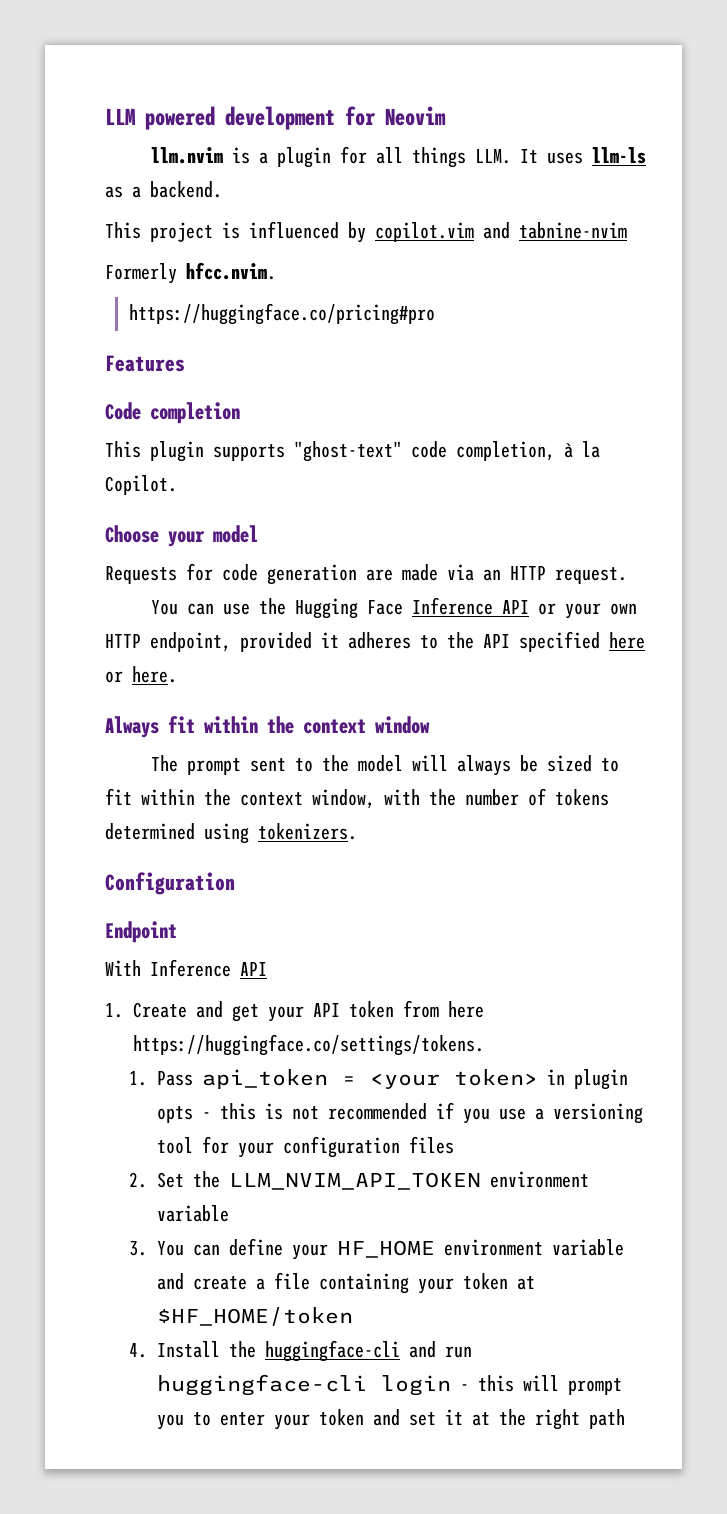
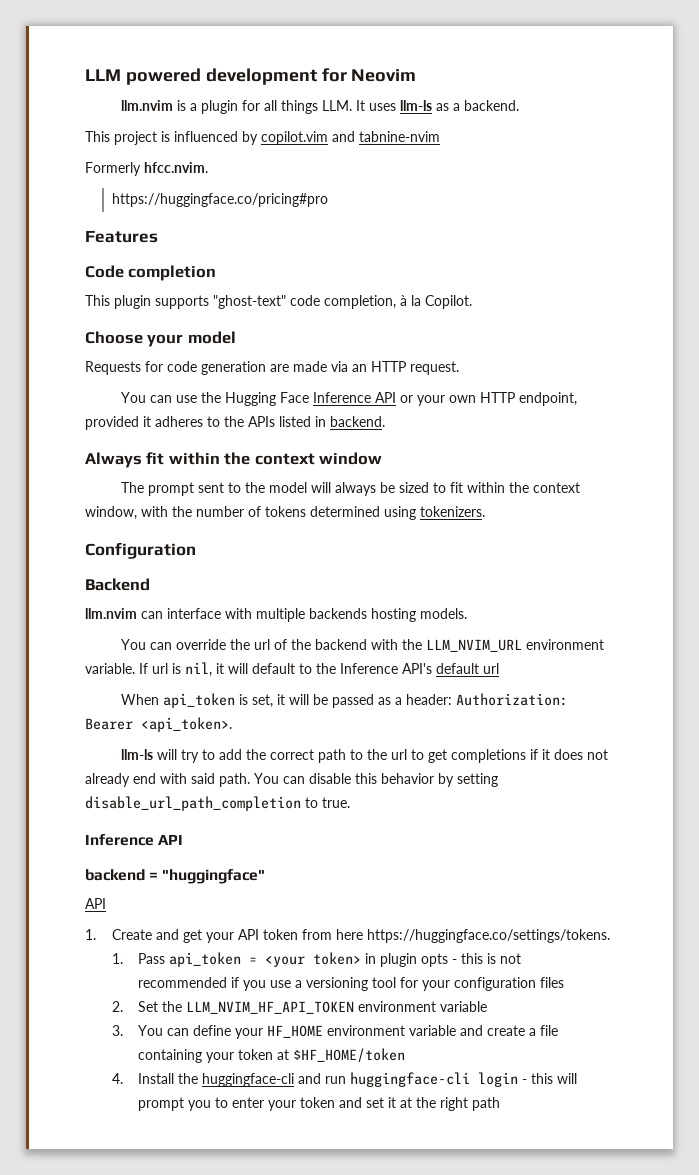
- You can use the Hugging Face Inference API or your own HTTP endpoint, provided it adheres to the API specified here or here.
+ You can use the Hugging Face Inference API or your own HTTP endpoint, provided it adheres to the APIs listed in backend.
- Endpoint
- With Inference API
+ Backend
+ llm.nvim can interface with multiple backends hosting models.
+ You can override the url of the backend with the LLM_NVIM_URL environment variable. If url is nil, it will default to the Inference API's default url
+ When api_token is set, it will be passed as a header: Authorization: Bearer <api_token>.
+ llm-ls will try to add the correct path to the url to get completions if it does not already end with said path. You can disable this behavior by setting disable_url_path_completion to true.
+ Inference API
+ backend = "huggingface"
+ API
- 2. Set the LLM_NVIM_API_TOKEN environment variable
+ 2. Set the LLM_NVIM_HF_API_TOKEN environment variable

